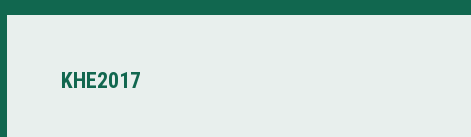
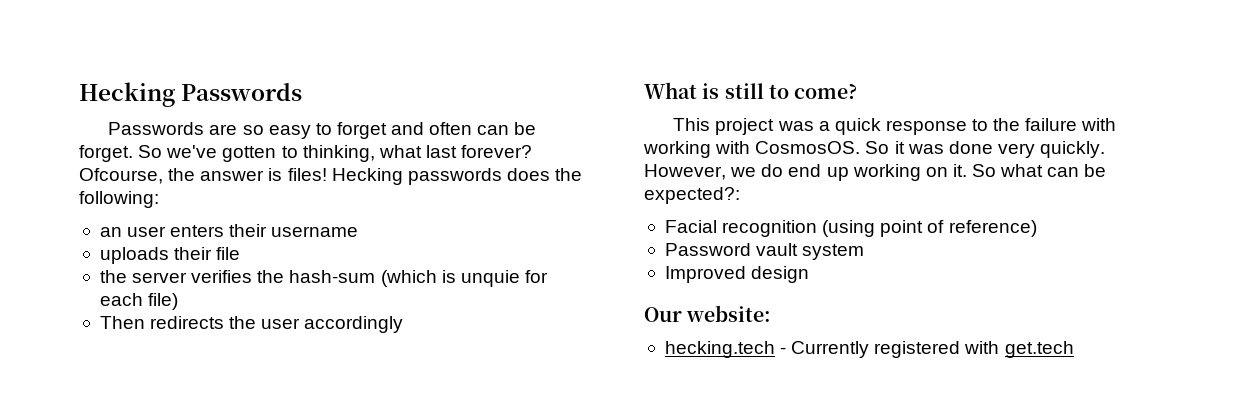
- KHE2017
+ Hecking Passwords
+ Passwords are so easy to forget and often can be forget. So we've gotten to thinking, what last forever? Ofcourse, the answer is files! Hecking passwords does the following:
+ an user enters their username
+ uploads their file
+ the server verifies the hash-sum (which is unquie for each file)
+ Then redirects the user accordingly
+ What is still to come?
+ This project was a quick response to the failure with working with CosmosOS. So it was done very quickly. However, we do end up working on it. So what can be expected?:
+ Facial recognition (using point of reference)
+ Password vault system
+ Improved design
+ Our website:
+ hecking.tech - Currently registered with get.tech

